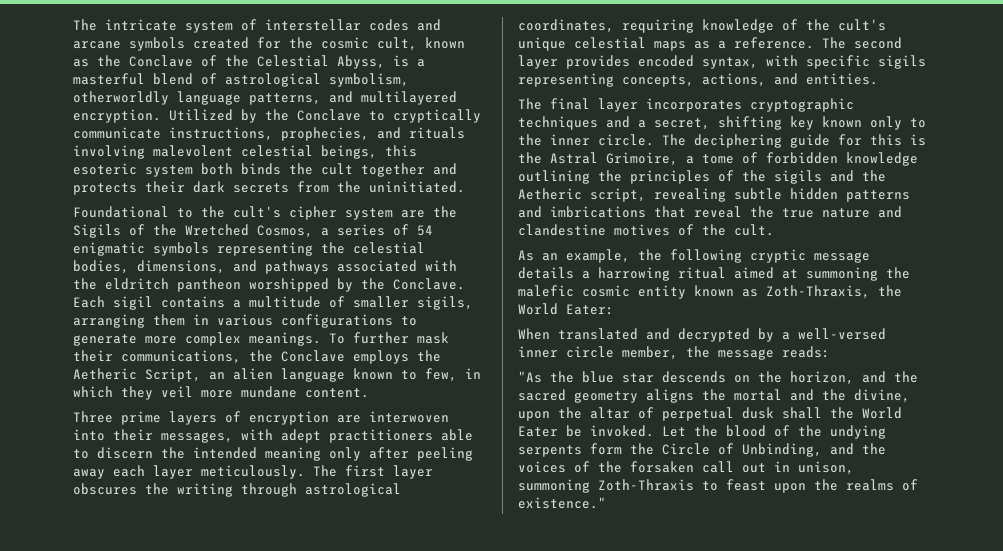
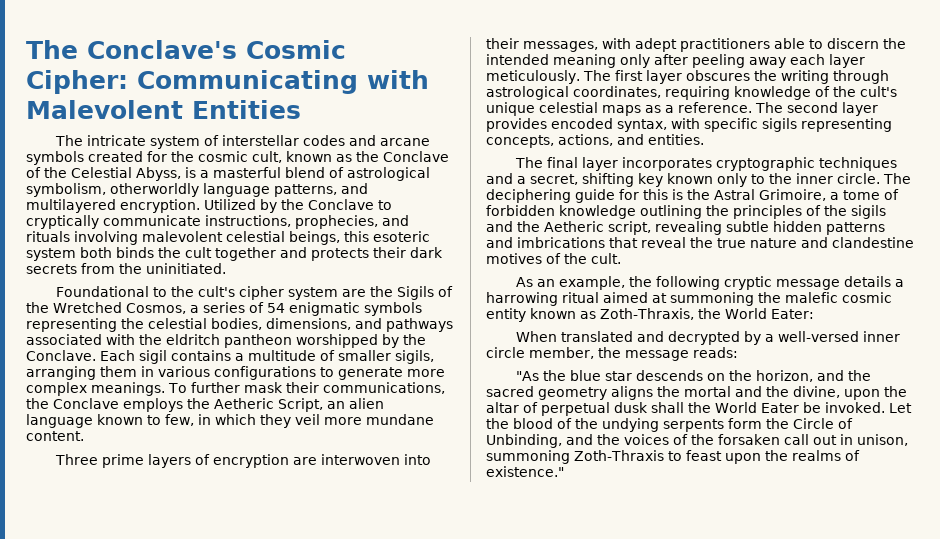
+ The Conclave's Cosmic Cipher: Communicating with Malevolent Entities

